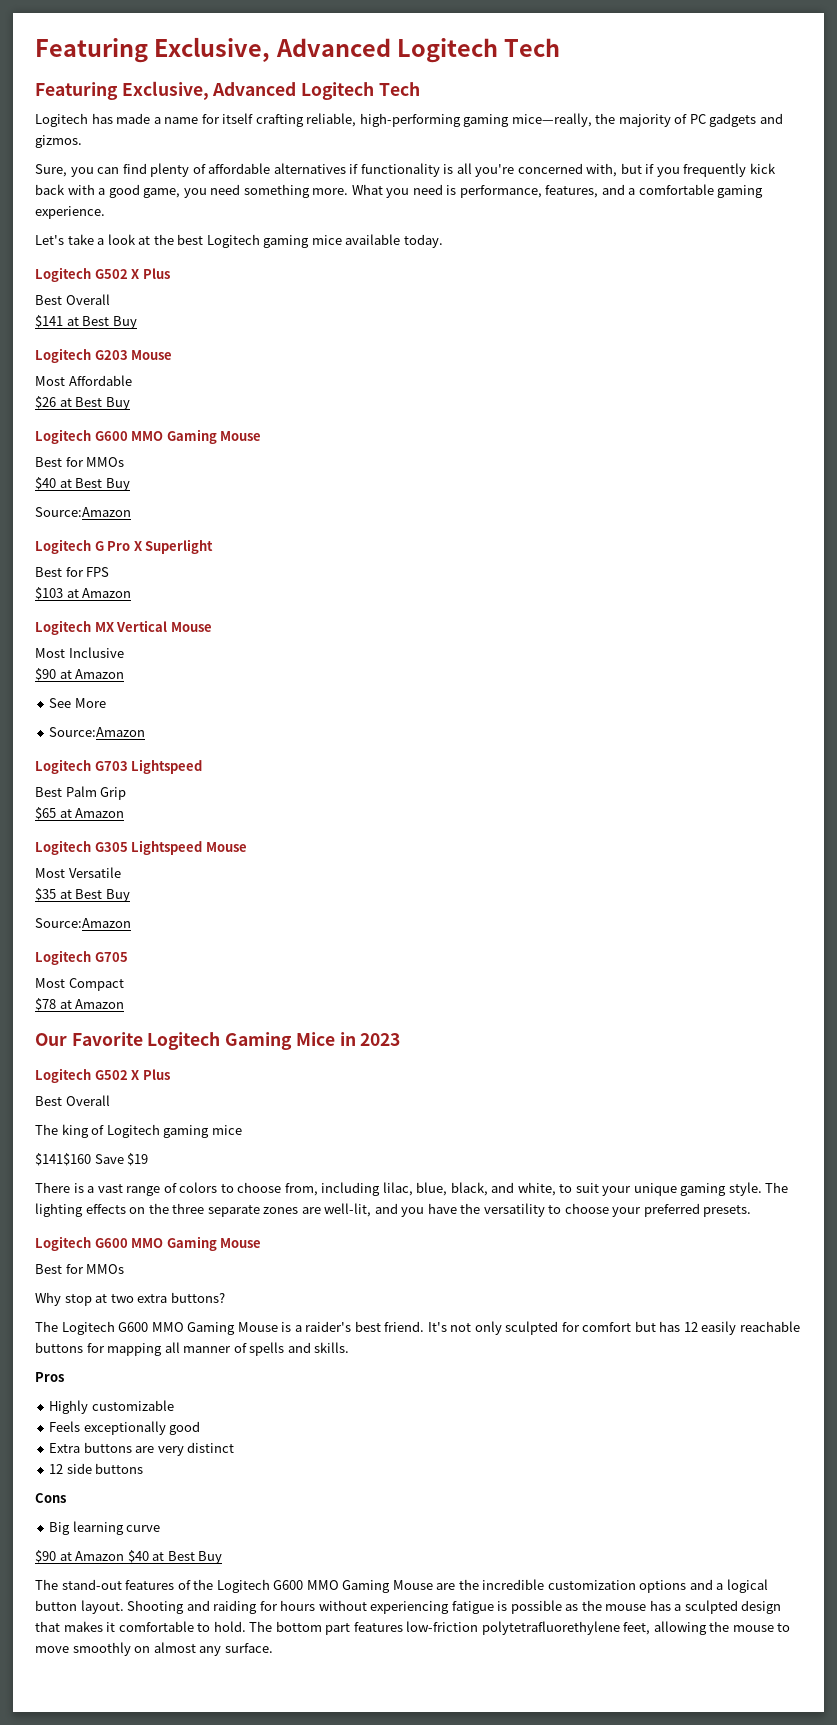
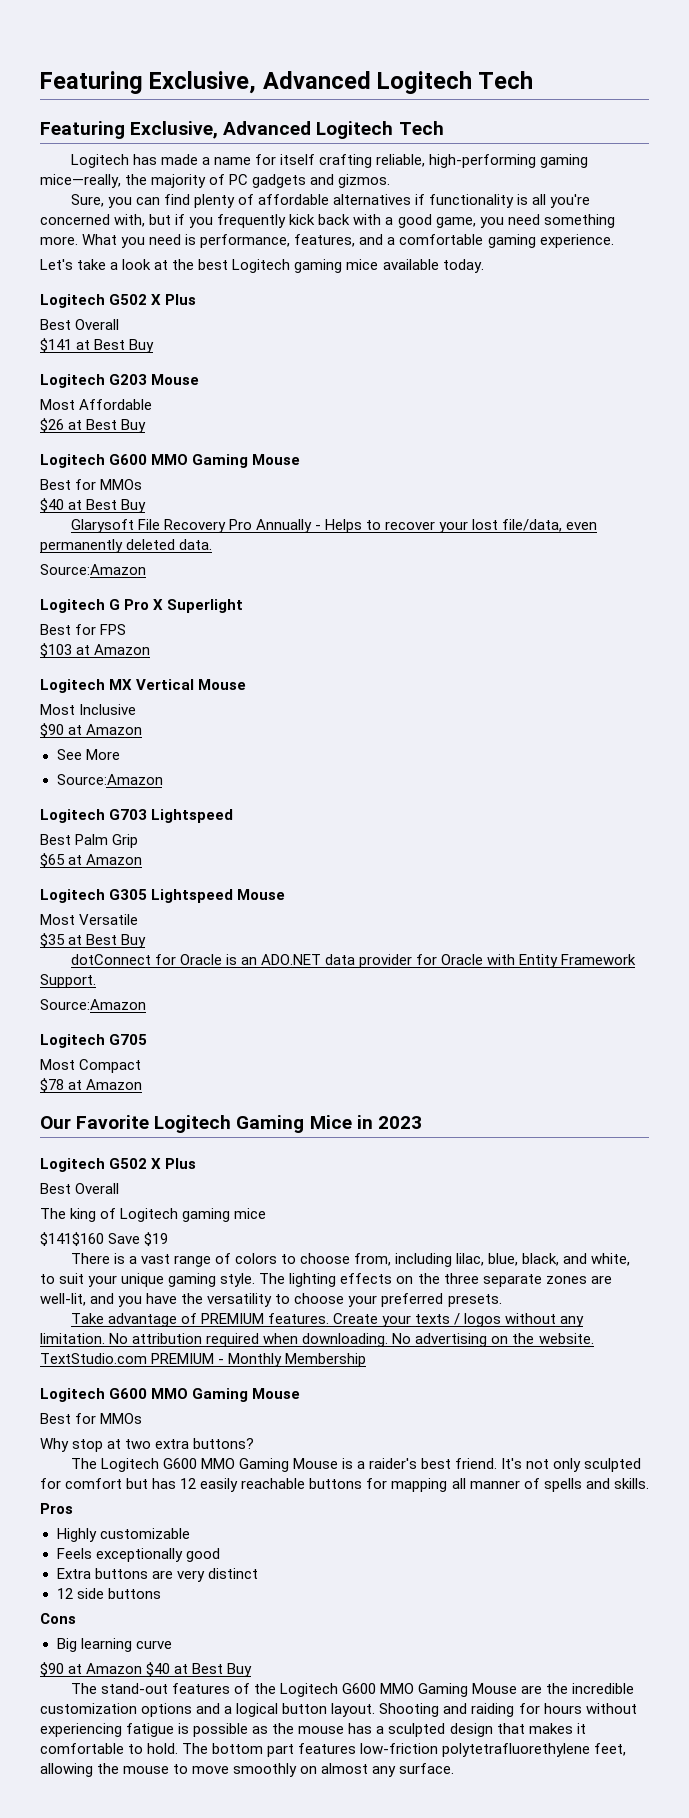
+ Glarysoft File Recovery Pro Annually - Helps to recover your lost file/data, even permanently deleted data.
+ dotConnect for Oracle is an ADO.NET data provider for Oracle with Entity Framework Support.
+ Take advantage of PREMIUM features. Create your texts / logos without any limitation. No attribution required when downloading. No advertising on the website. TextStudio.com PREMIUM - Monthly Membership

